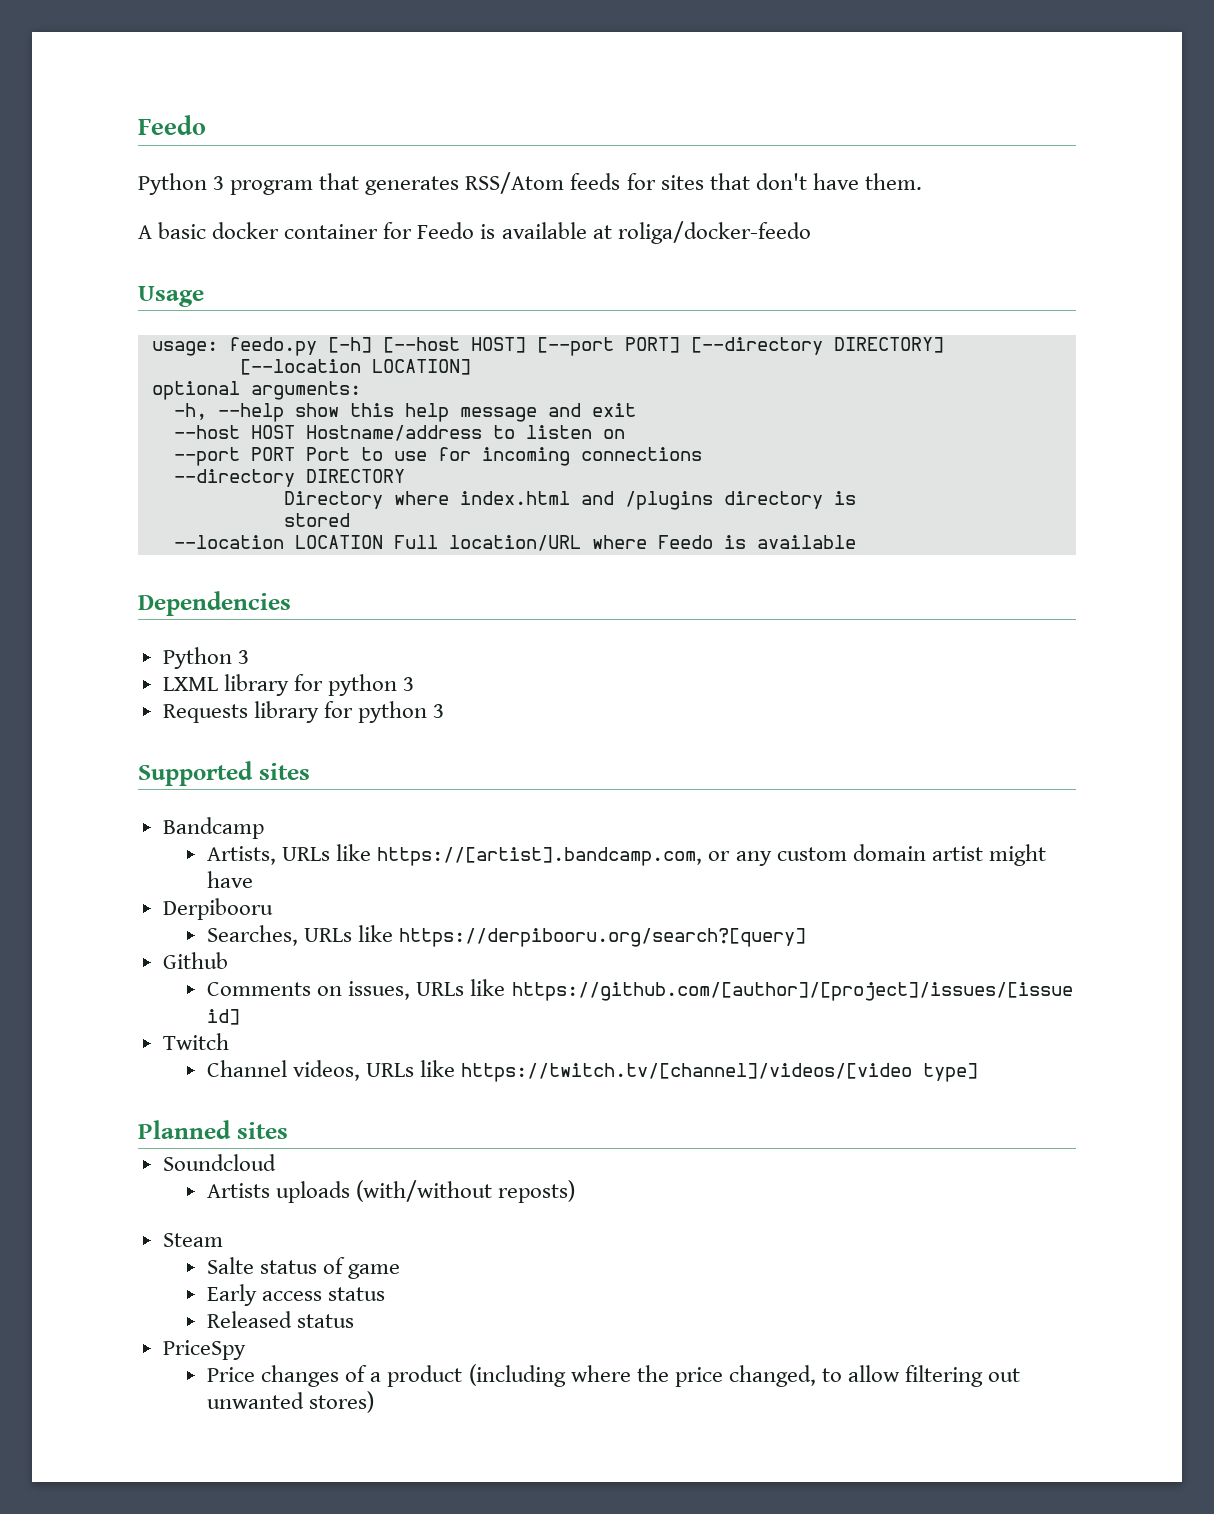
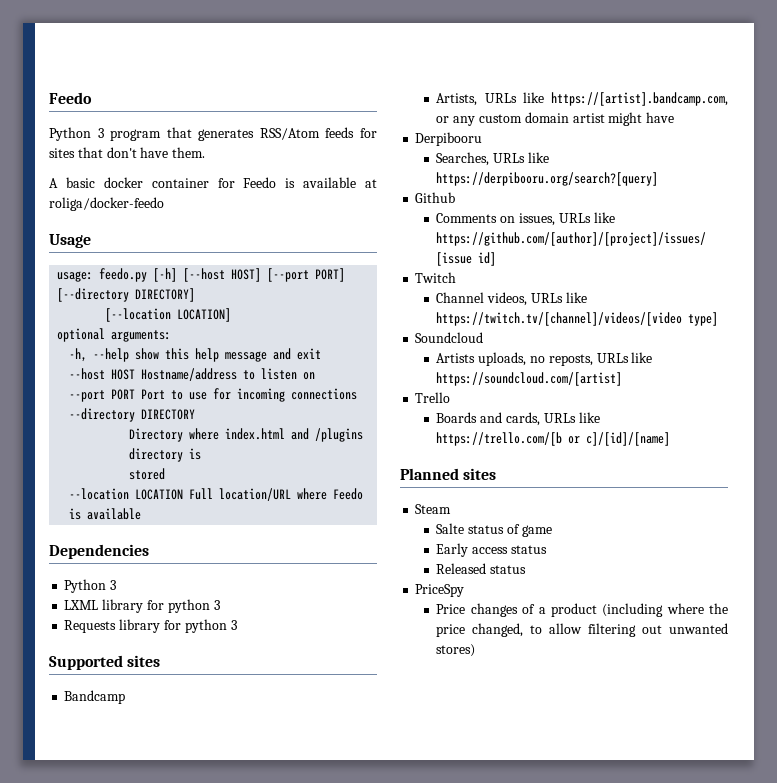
- Planned sites
- Artists uploads (with/without reposts)
+ Artists uploads, no reposts, URLs like https://soundcloud.com/[artist]
+ Trello
+ Boards and cards, URLs like https://trello.com/[b or c]/[id]/[name]
+ Planned sites

